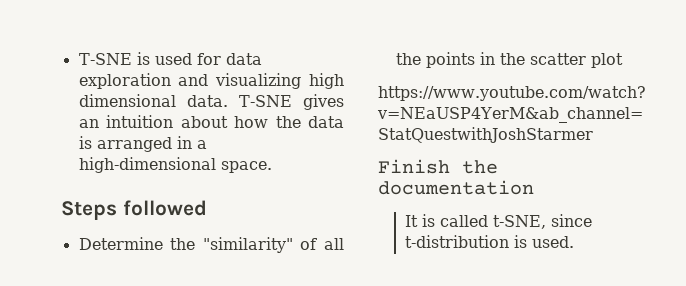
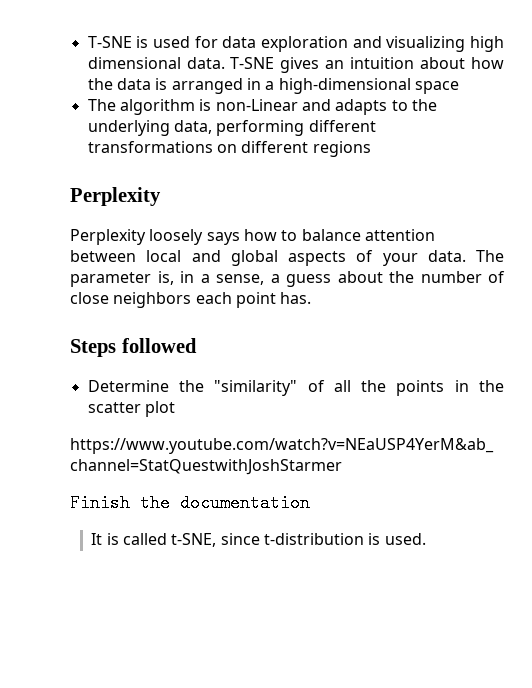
- T-SNE gives an intuition about how the data is arranged in a high-dimensional space.
+ T-SNE gives an intuition about how the data is arranged in a high-dimensional space
+ The algorithm is non-Linear and adapts to the underlying data, performing different transformations on different regions
+ Perplexity
+ Perplexity loosely says how to balance attention between local and global aspects of your data. The parameter is, in a sense, a guess about the number of close neighbors each point has.

